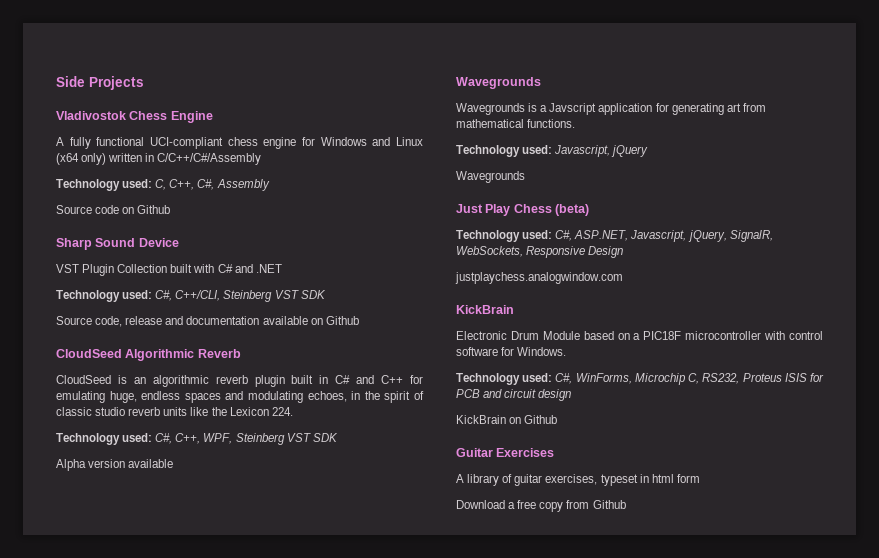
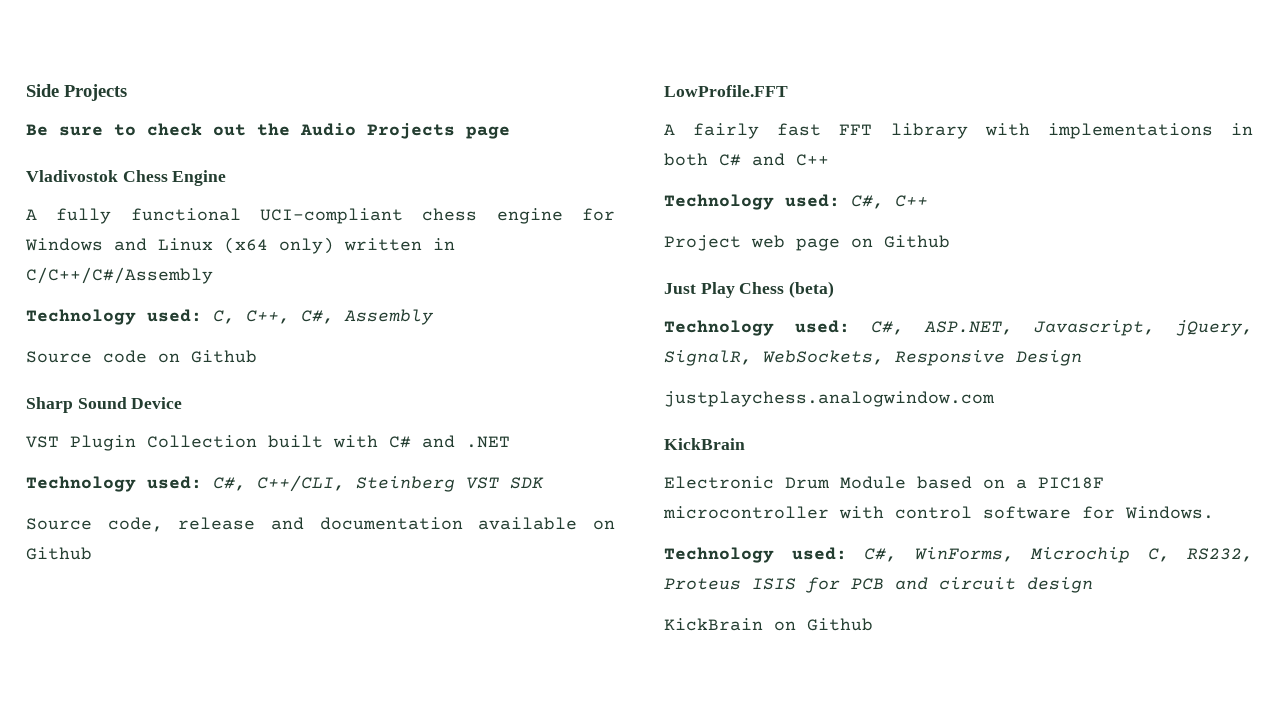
+ Be sure to check out the Audio Projects page
- CloudSeed Algorithmic Reverb
- CloudSeed is an algorithmic reverb plugin built in C# and C++ for emulating huge, endless spaces and modulating echoes, in the spirit of classic studio reverb units like the Lexicon 224.
- Technology used: C#, C++, WPF, Steinberg VST SDK
- Alpha version available
- Wavegrounds
- Wavegrounds is a Javscript application for generating art from mathematical functions.
- Technology used: Javascript, jQuery
- Wavegrounds
+ LowProfile.FFT
+ A fairly fast FFT library with implementations in both C# and C++
+ Technology used: C#, C++
+ Project web page on Github
- Guitar Exercises
- A library of guitar exercises, typeset in html form
- Download a free copy from Github

